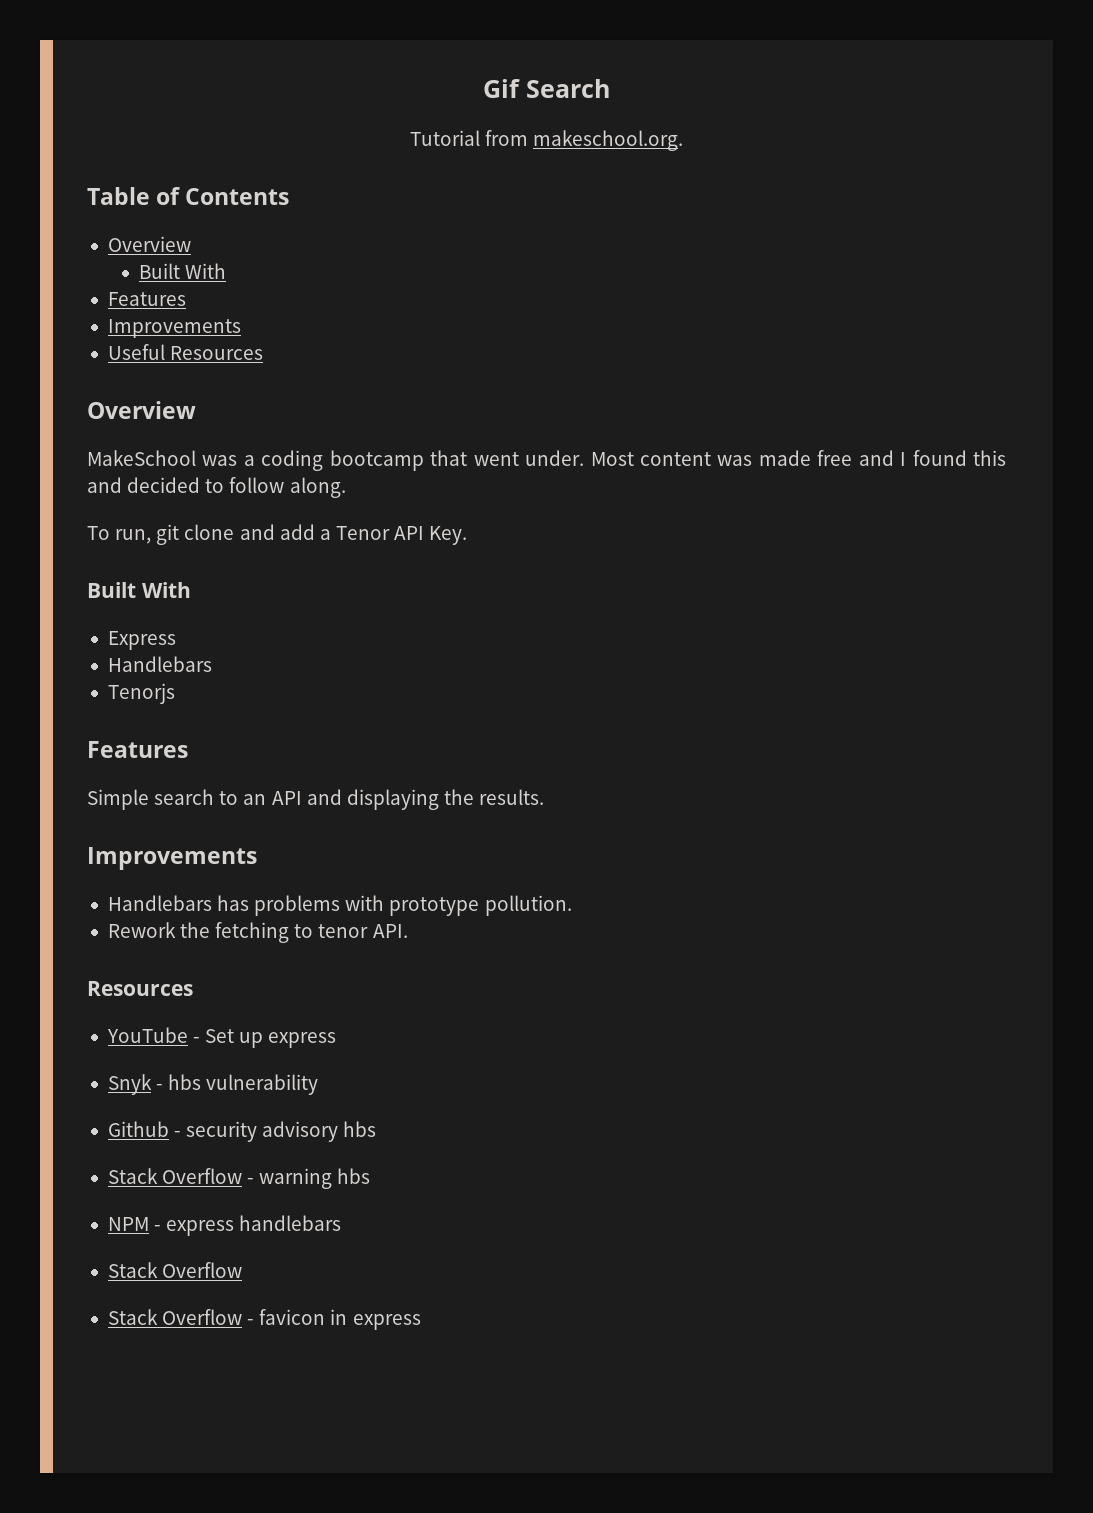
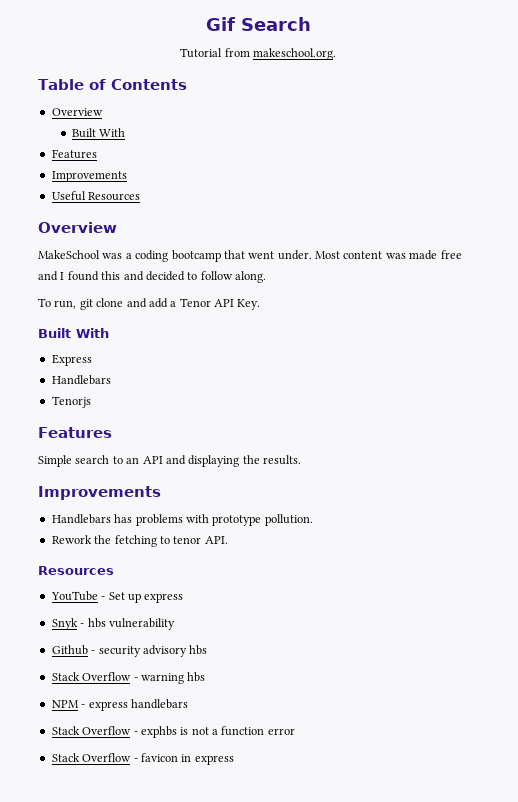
  NPM - express handlebars
- Stack Overflow
+ Stack Overflow - exphbs is not a function error

